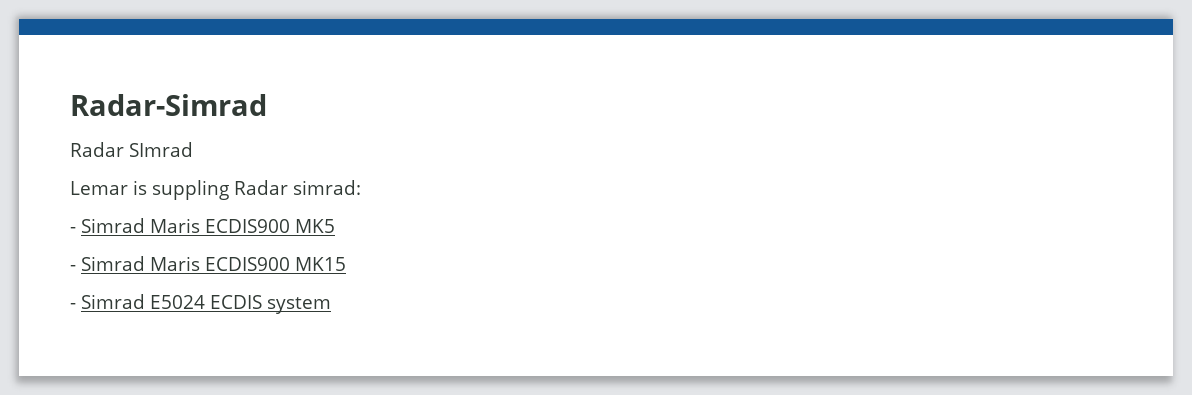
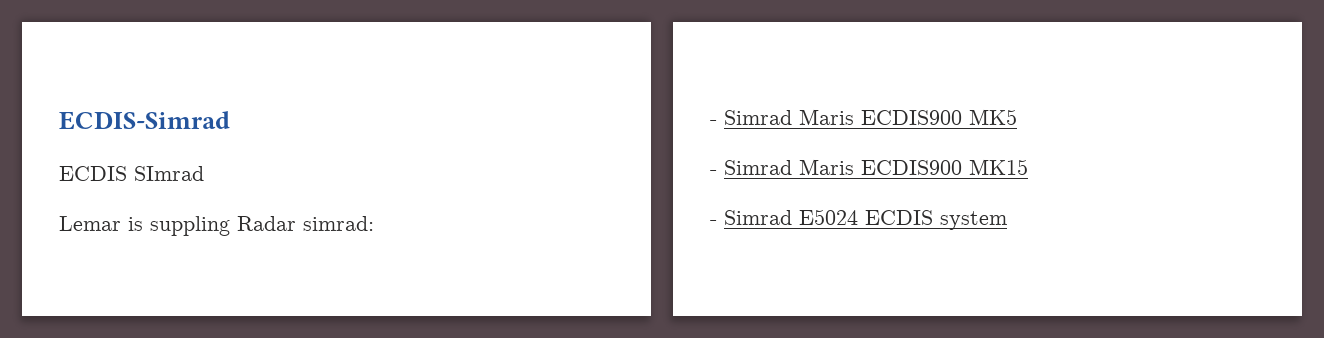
- Radar-Simrad
- Radar SImrad
+ ECDIS-Simrad
+ ECDIS SImrad

